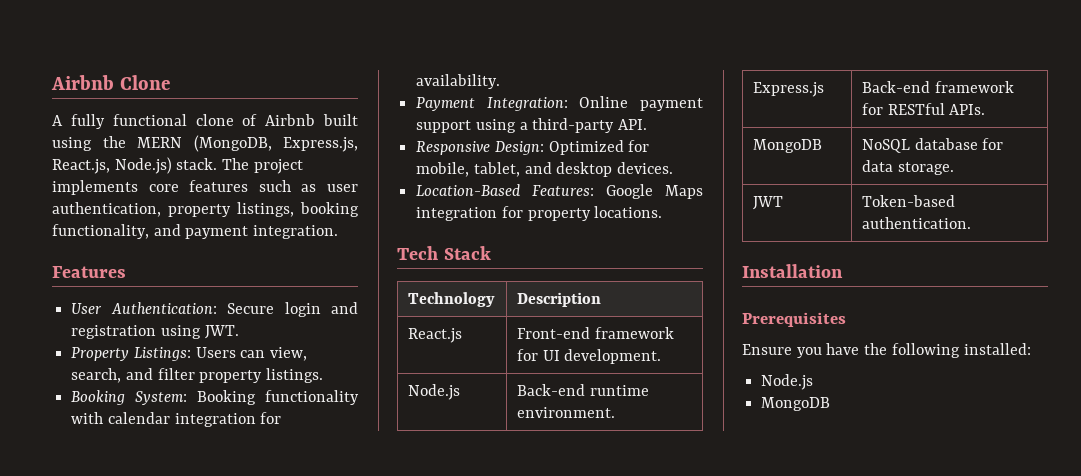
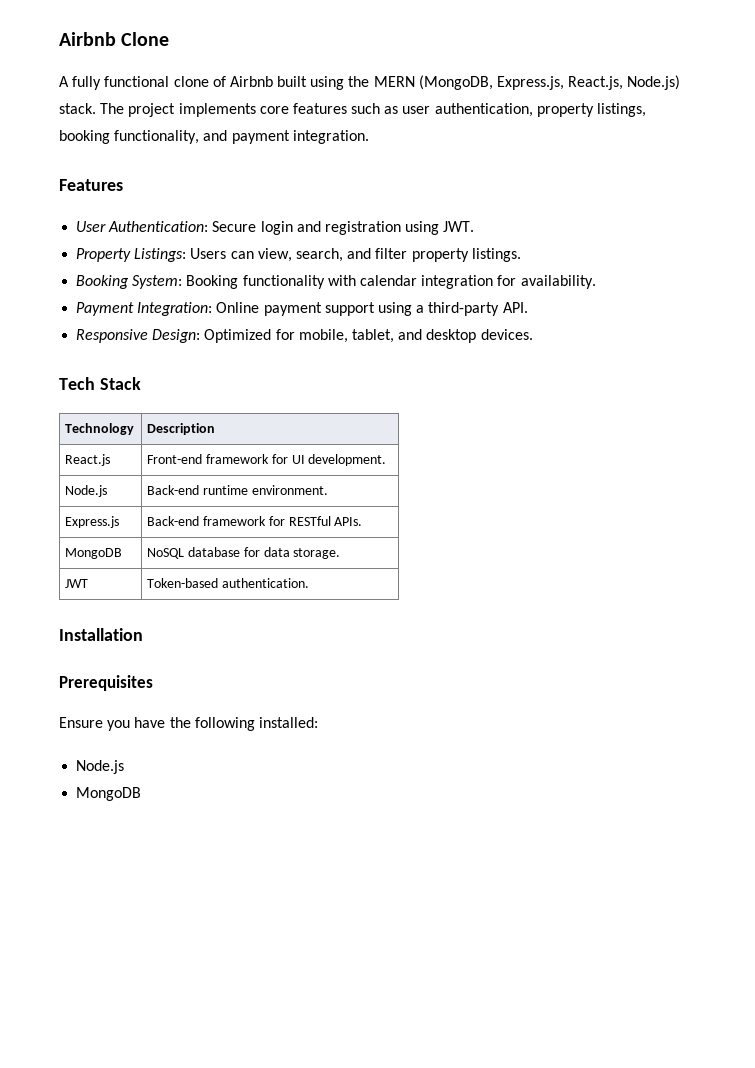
- Location-Based Features: Google Maps integration for property locations.

